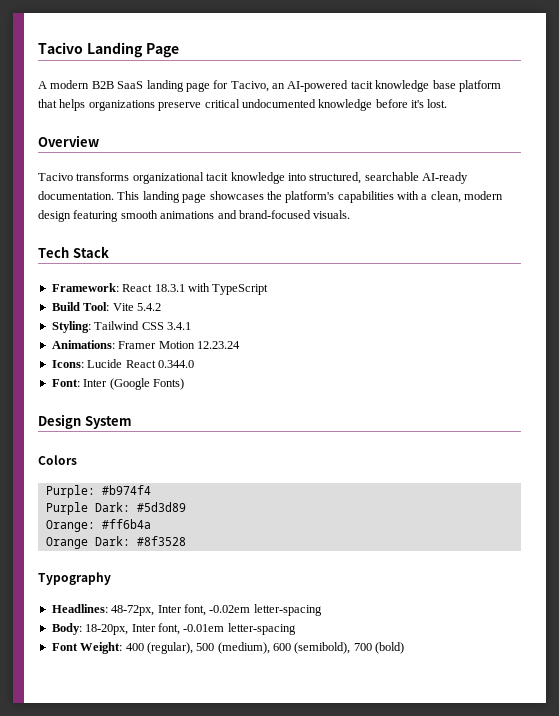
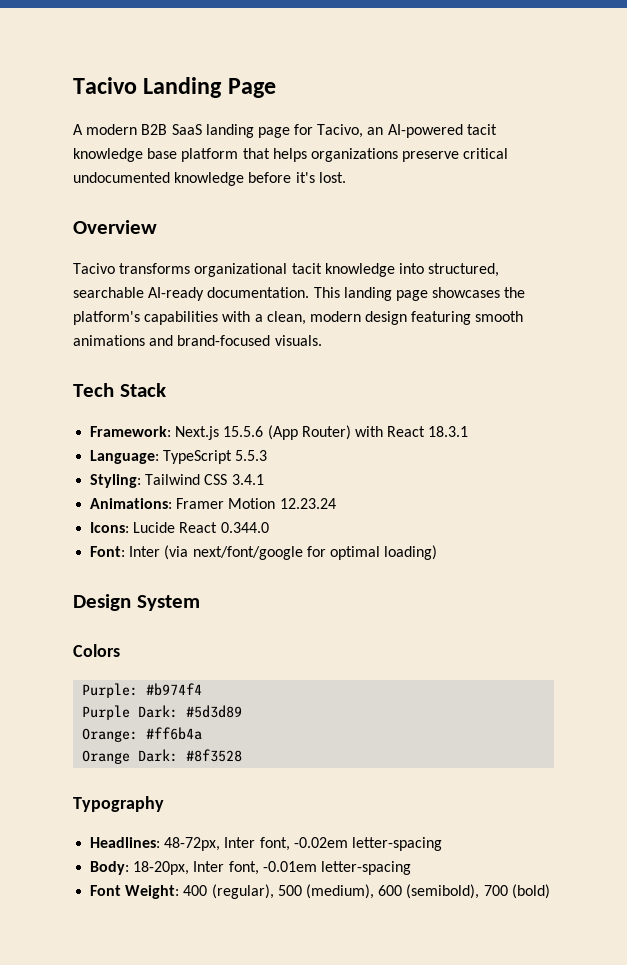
- Framework: React 18.3.1 with TypeScript
- Build Tool: Vite 5.4.2
+ Framework: Next.js 15.5.6 (App Router) with React 18.3.1
+ Language: TypeScript 5.5.3
- Font: Inter (Google Fonts)
+ Font: Inter (via next/font/google for optimal loading)

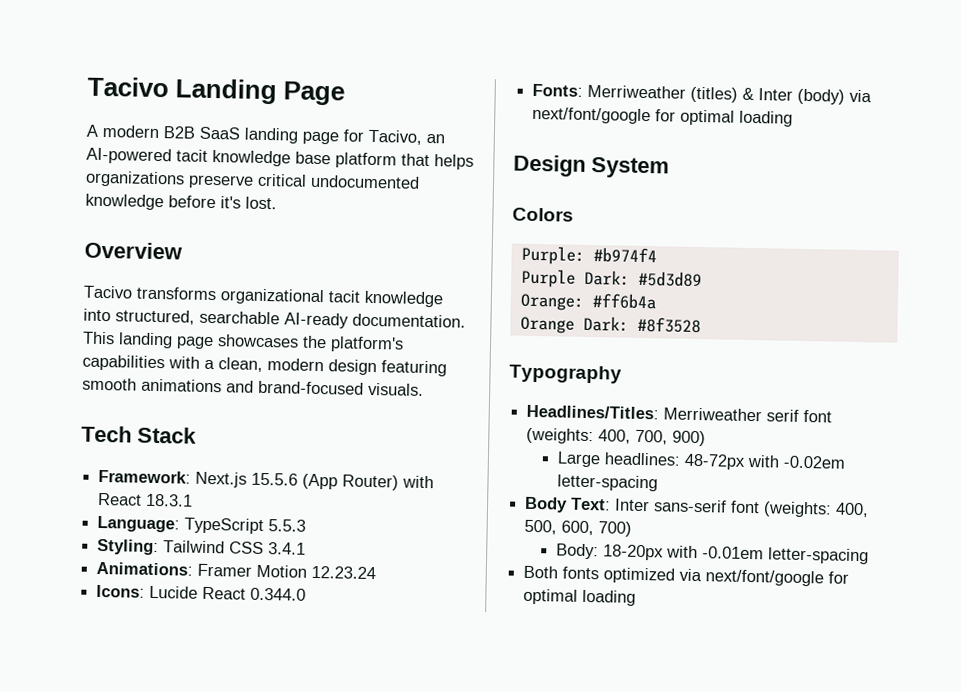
- Font: Inter (via next/font/google for optimal loading)
+ Fonts: Merriweather (titles) & Inter (body) via next/font/google for optimal loading
- Headlines: 48-72px, Inter font, -0.02em letter-spacing
- Body: 18-20px, Inter font, -0.01em letter-spacing
- Font Weight: 400 (regular), 500 (medium), 600 (semibold), 700 (bold)
+ Headlines/Titles: Merriweather serif font (weights: 400, 700, 900)
+ Large headlines: 48-72px with -0.02em letter-spacing
+ Body Text: Inter sans-serif font (weights: 400, 500, 600, 700)
+ Body: 18-20px with -0.01em letter-spacing
+ Both fonts optimized via next/font/google for optimal loading

